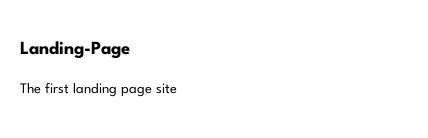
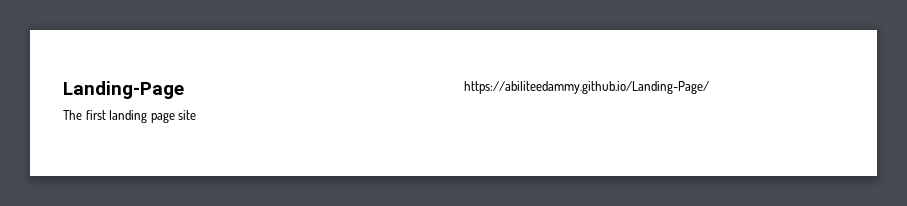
- The first landing page site
+ The first landing page site https://abiliteedammy.github.io/Landing-Page/

